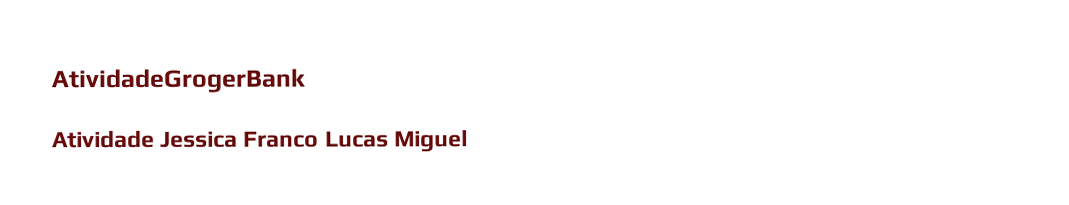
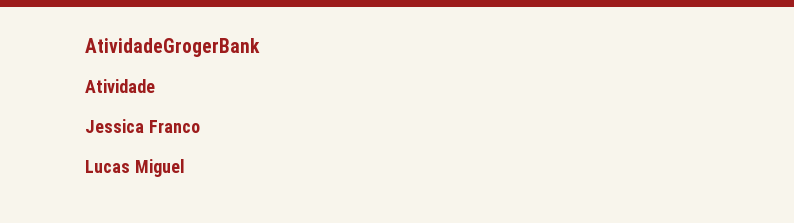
- Atividade Jessica Franco Lucas Miguel
+ Atividade
+ Jessica Franco
+ Lucas Miguel

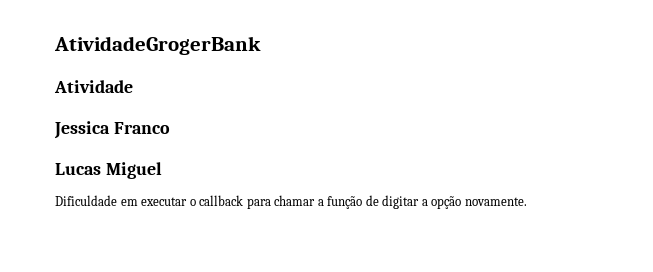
+ Dificuldade em executar o callback para chamar a função de digitar a opção novamente.

